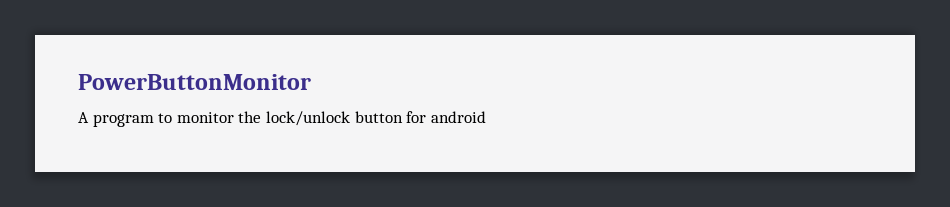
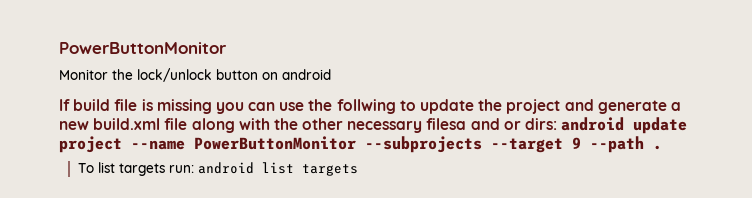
- A program to monitor the lock/unlock button for android
+ Monitor the lock/unlock button on android
+ If build file is missing you can use the follwing to update the project and generate a new build.xml file along with the other necessary filesa and or dirs: android update project --name PowerButtonMonitor --subprojects --target 9 --path .
+ To list targets run: android list targets

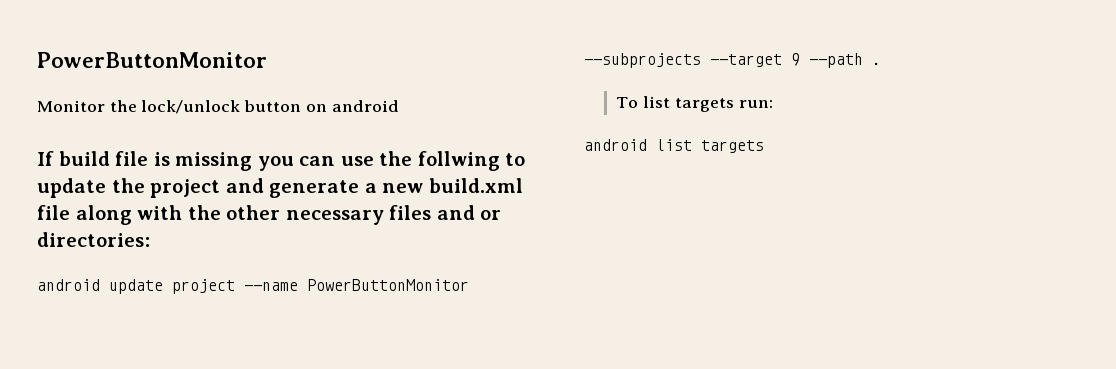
- If build file is missing you can use the follwing to update the project and generate a new build.xml file along with the other necessary filesa and or dirs: android update project --name PowerButtonMonitor --subprojects --target 9 --path .
+ If build file is missing you can use the follwing to update the project and generate a new build.xml file along with the other necessary files and or directories:
+ android update project --name PowerButtonMonitor --subprojects --target 9 --path .
- To list targets run: android list targets
+ To list targets run:
+ android list targets

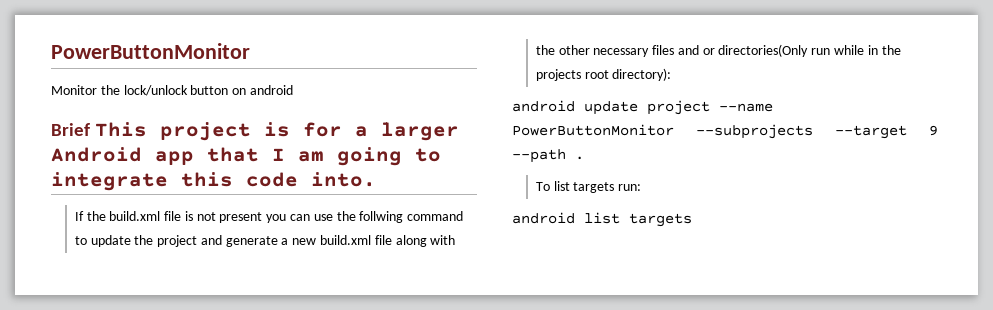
- If build file is missing you can use the follwing to update the project and generate a new build.xml file along with the other necessary files and or directories:
+ Brief This project is for a larger Android app that I am going to integrate this code into.
+ If the build.xml file is not present you can use the follwing command to update the project and generate a new build.xml file along with the other necessary files and or directories(Only run while in the projects root directory):

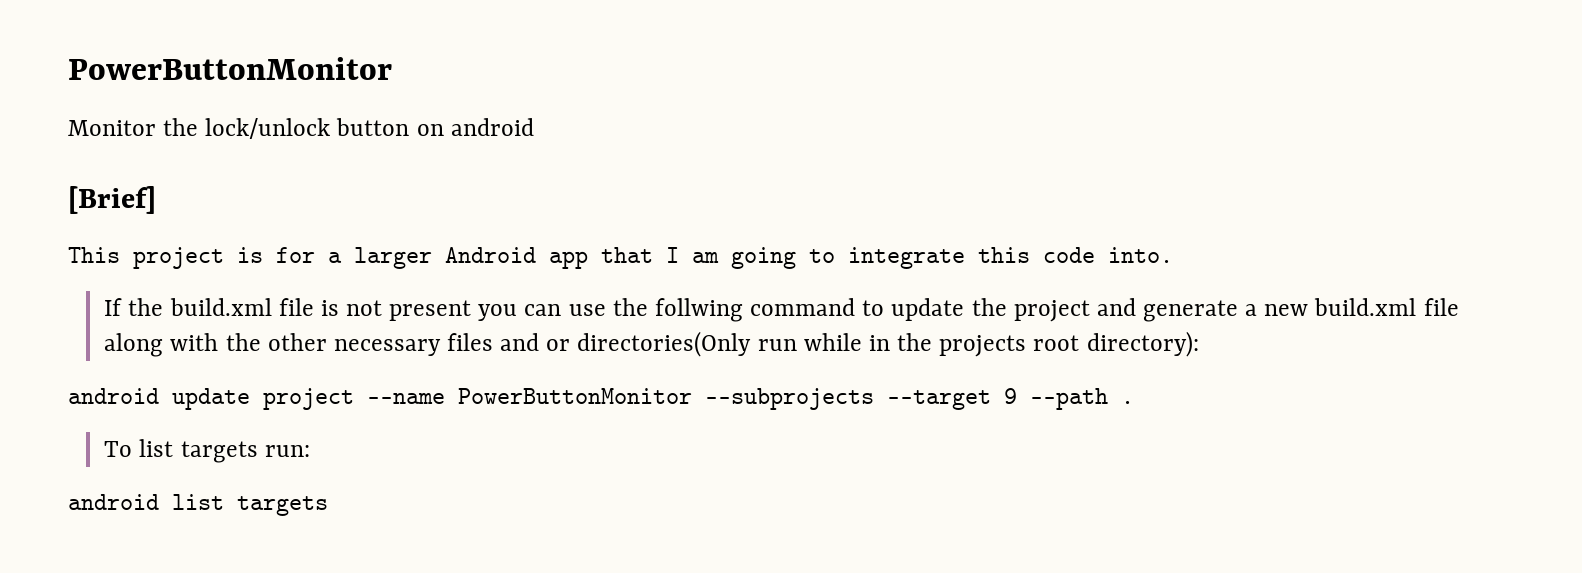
- Brief This project is for a larger Android app that I am going to integrate this code into.
+ [Brief]
+ This project is for a larger Android app that I am going to integrate this code into.

